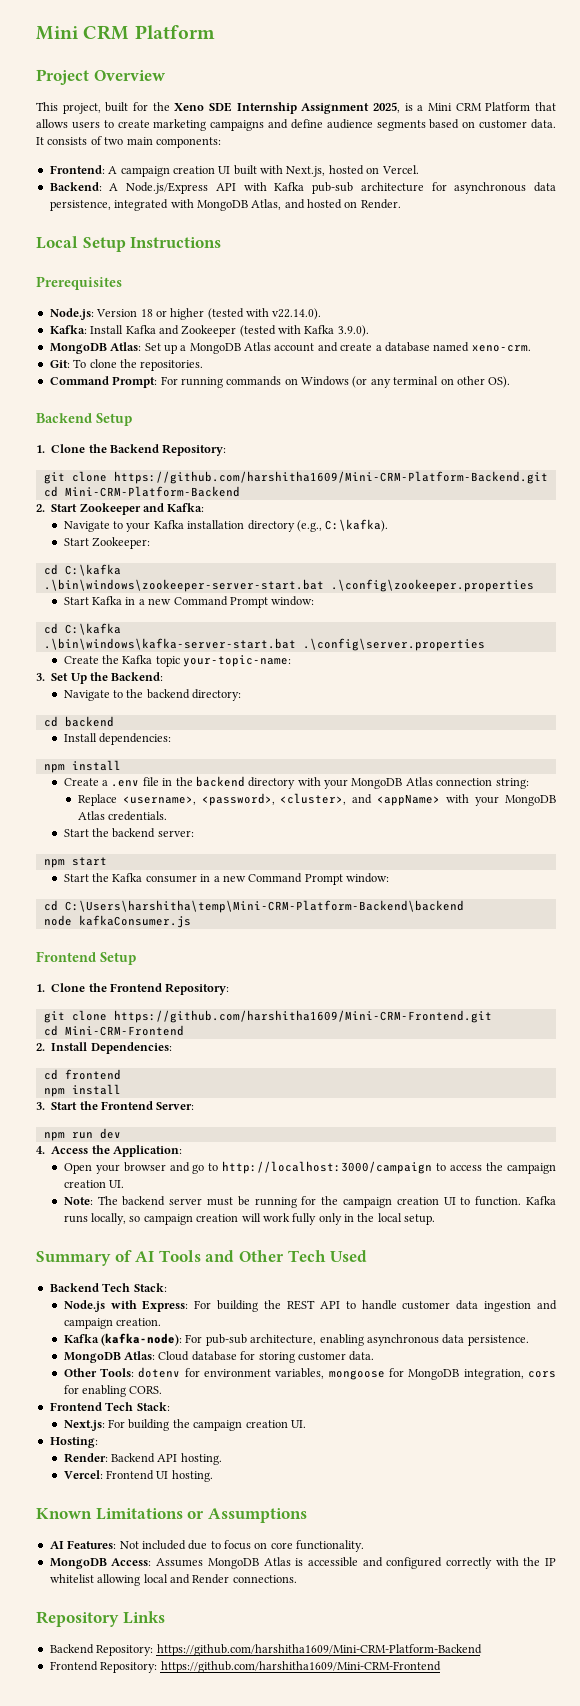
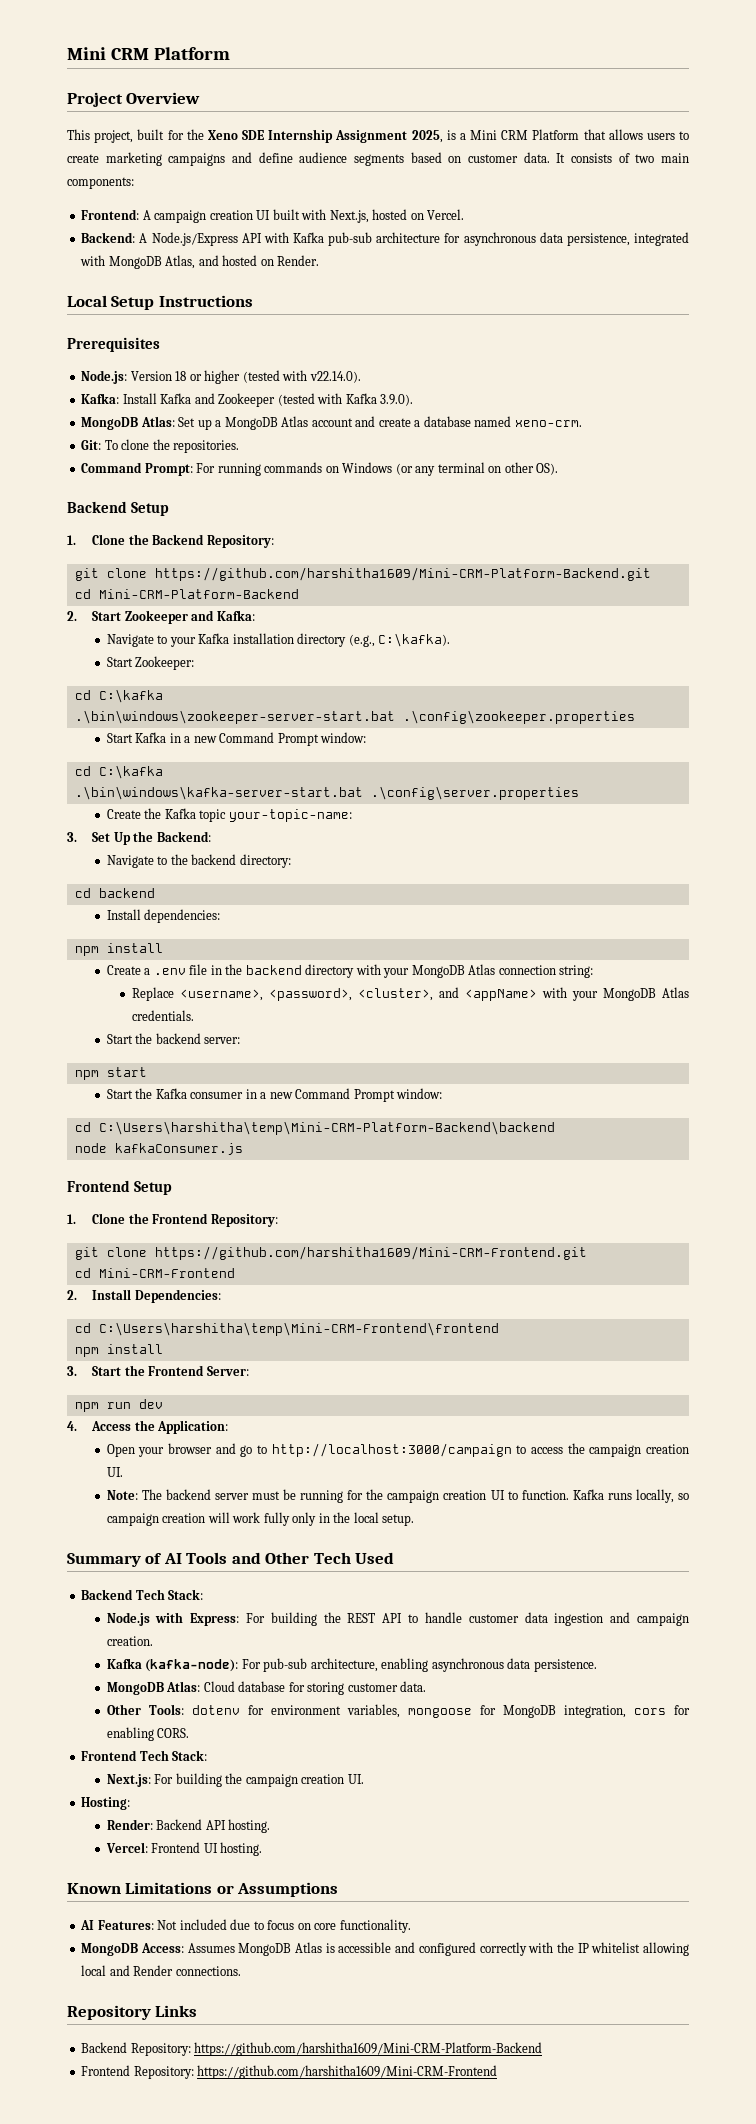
- cd frontend
+ cd C:\Users\harshitha\temp\Mini-CRM-Frontend\frontend

